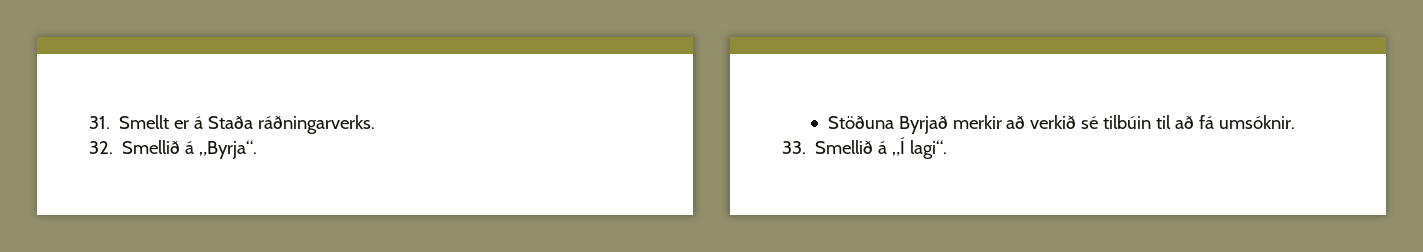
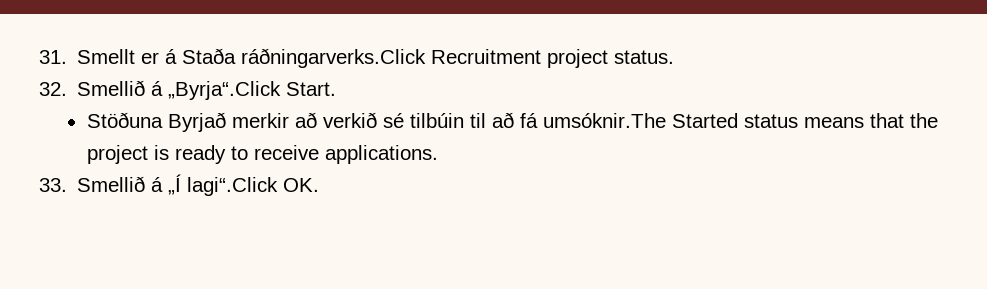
- 31. Smellt er á Staða ráðningarverks.
+ 31. Smellt er á Staða ráðningarverks.Click Recruitment project status.
- 32. Smellið á „Byrja“.
+ 32. Smellið á „Byrja“.Click Start.
- Stöðuna Byrjað merkir að verkið sé tilbúin til að fá umsóknir.
+ Stöðuna Byrjað merkir að verkið sé tilbúin til að fá umsóknir.The Started status means that the project is ready to receive applications.
- 33. Smellið á „Í lagi“.
+ 33. Smellið á „Í lagi“.Click OK.

